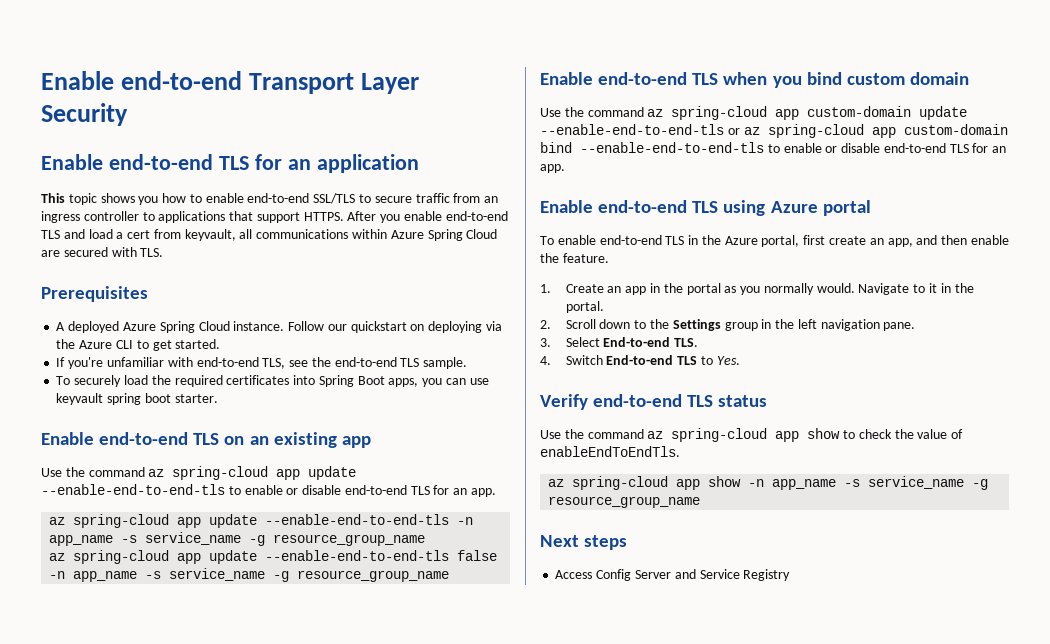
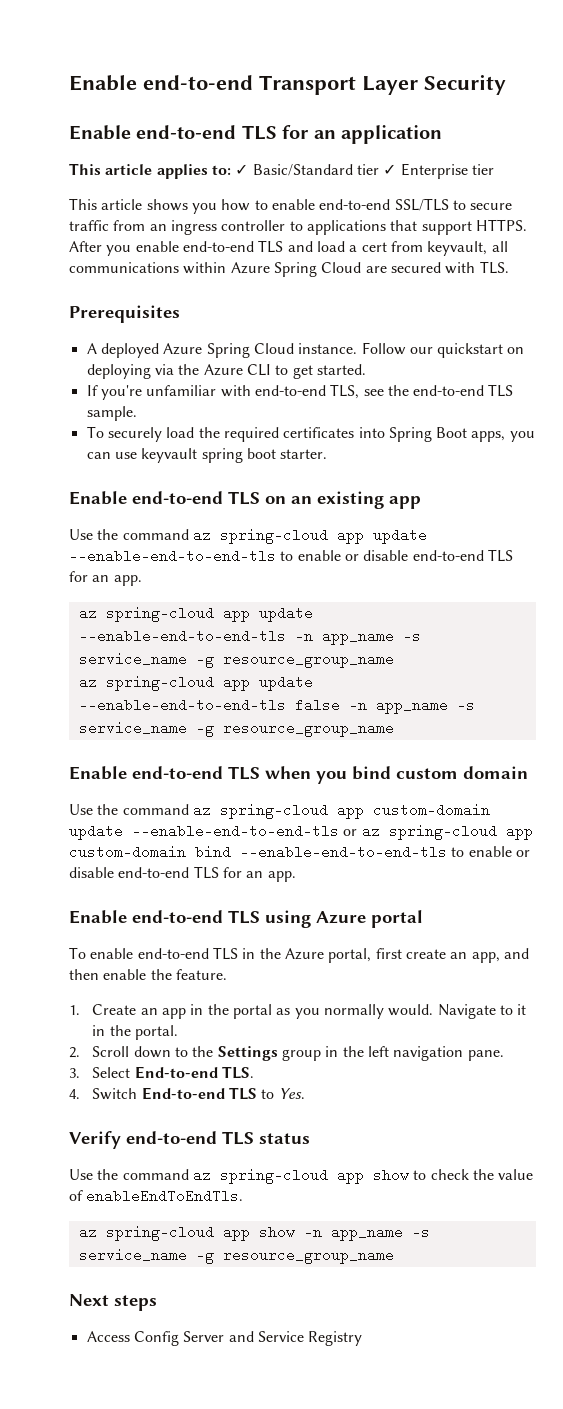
- This topic shows you how to enable end-to-end SSL/TLS to secure traffic from an ingress controller to applications that support HTTPS.
+ This article applies to: ✓ Basic/Standard tier ✓ Enterprise tier
+ This article shows you how to enable end-to-end SSL/TLS to secure traffic from an ingress controller to applications that support HTTPS.

